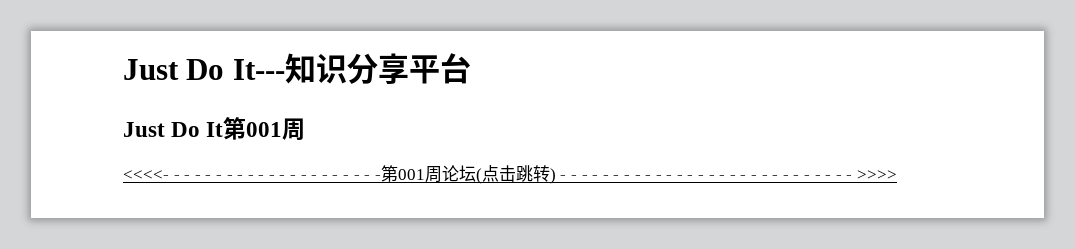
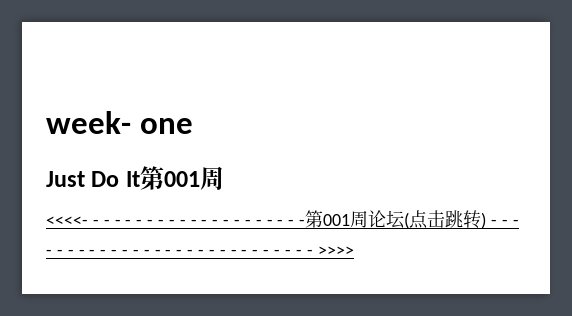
- Just Do It---知识分享平台
+ week- one

